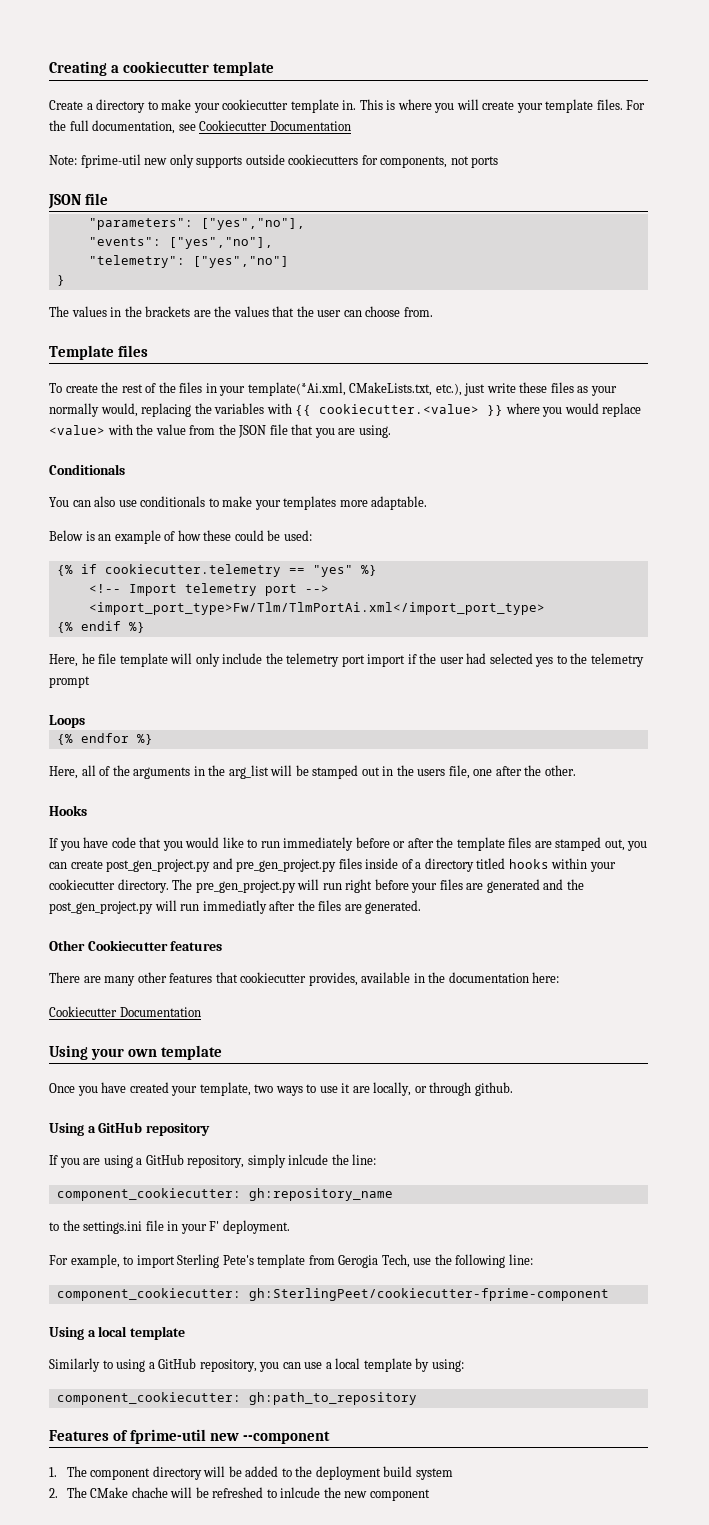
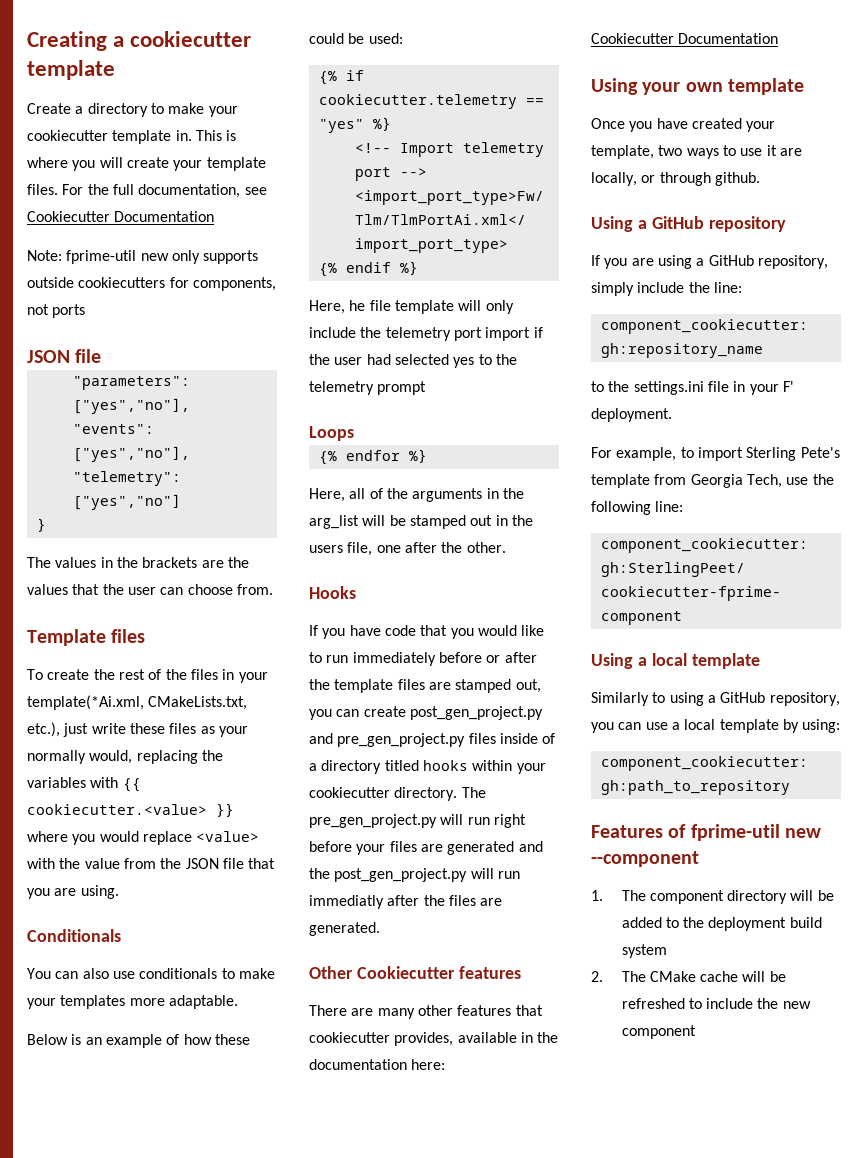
- If you are using a GitHub repository, simply inlcude the line:
+ If you are using a GitHub repository, simply include the line:
- For example, to import Sterling Pete's template from Gerogia Tech, use the following line:
+ For example, to import Sterling Pete's template from Georgia Tech, use the following line:
- 2. The CMake chache will be refreshed to inlcude the new component
+ 2. The CMake cache will be refreshed to include the new component

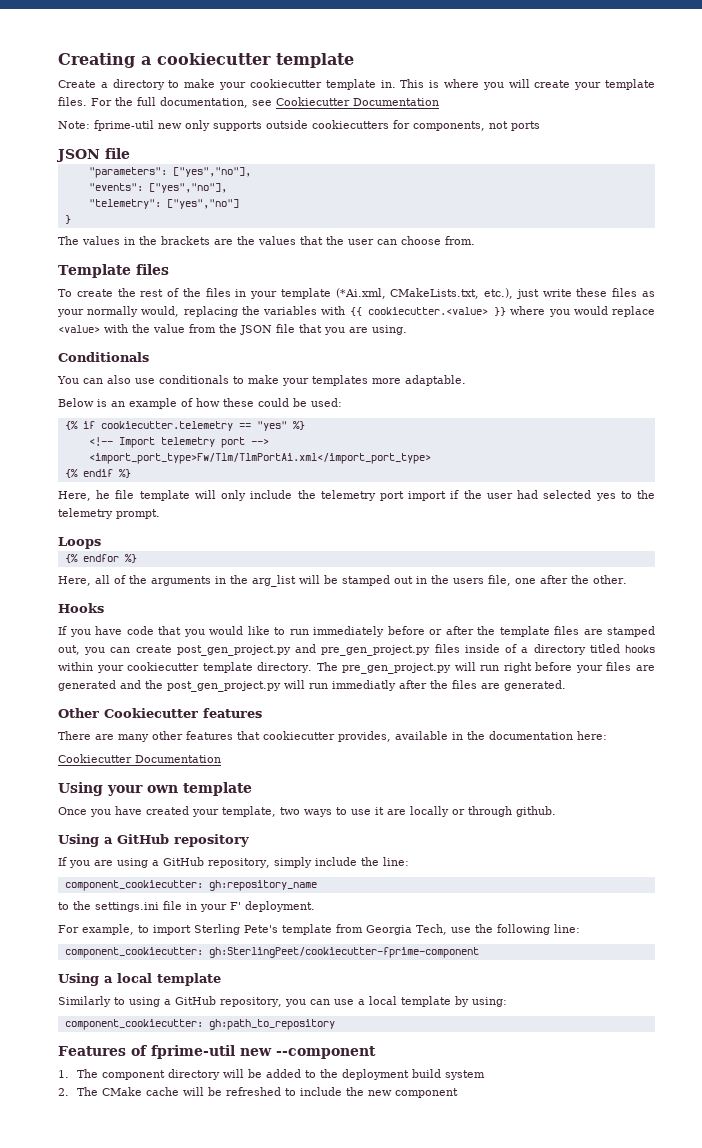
- To create the rest of the files in your template(*Ai.xml, CMakeLists.txt, etc.), just write these files as your normally would, replacing the variables with {{ cookiecutter.<value> }} where you would replace <value> with the value from the JSON file that you are using.
+ To create the rest of the files in your template (*Ai.xml, CMakeLists.txt, etc.), just write these files as your normally would, replacing the variables with {{ cookiecutter.<value> }} where you would replace <value> with the value from the JSON file that you are using.
- Here, he file template will only include the telemetry port import if the user had selected yes to the telemetry prompt
+ Here, he file template will only include the telemetry port import if the user had selected yes to the telemetry prompt.
- If you have code that you would like to run immediately before or after the template files are stamped out, you can create post_gen_project.py and pre_gen_project.py files inside of a directory titled hooks within your cookiecutter directory.
+ If you have code that you would like to run immediately before or after the template files are stamped out, you can create post_gen_project.py and pre_gen_project.py files inside of a directory titled hooks within your cookiecutter template directory.
- Once you have created your template, two ways to use it are locally, or through github.
+ Once you have created your template, two ways to use it are locally or through github.

